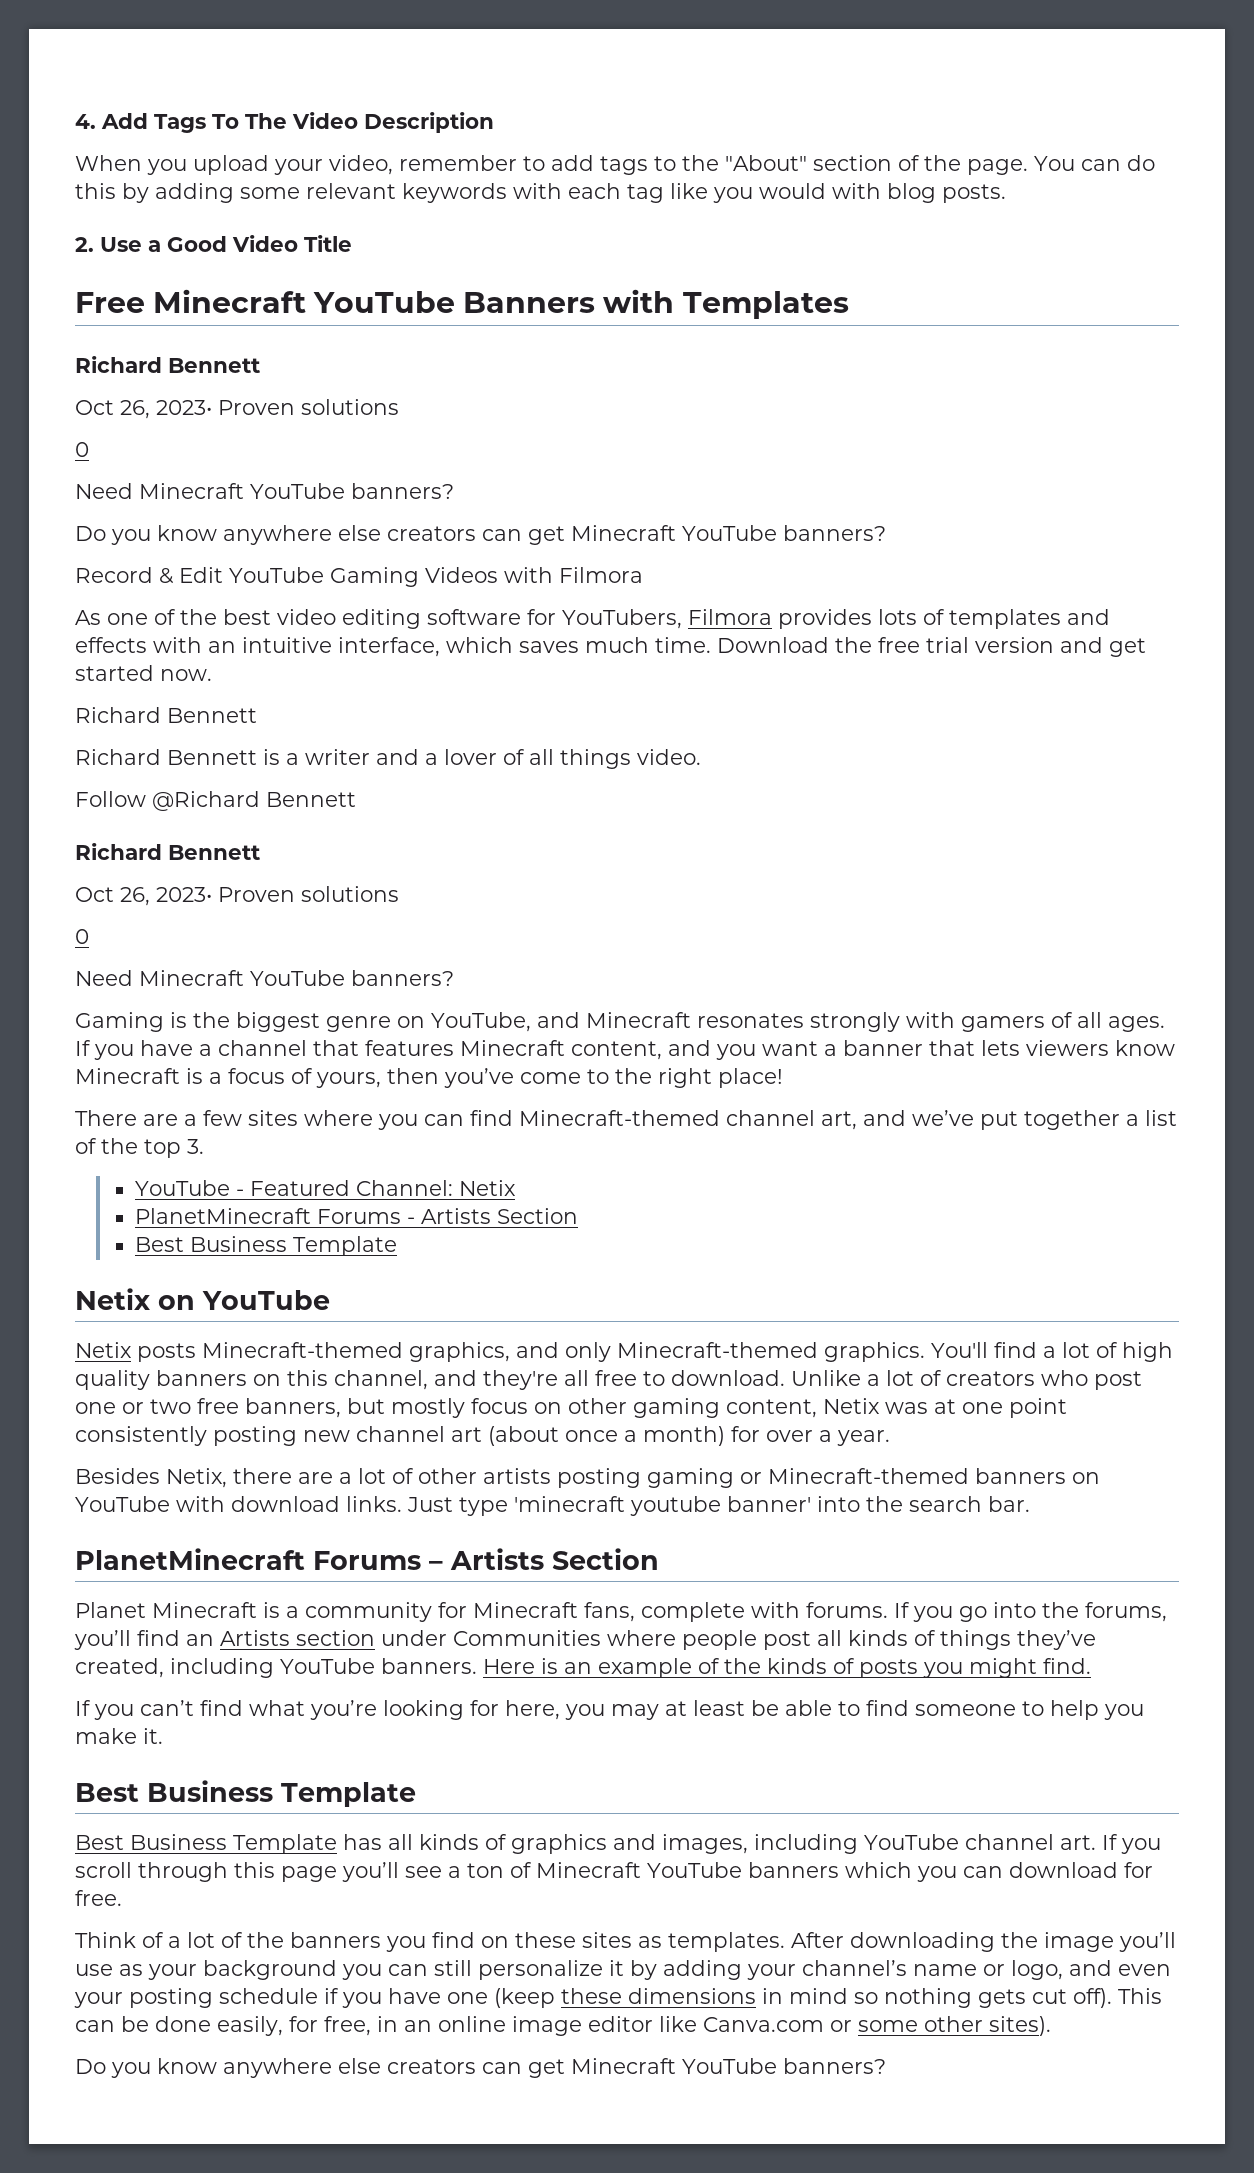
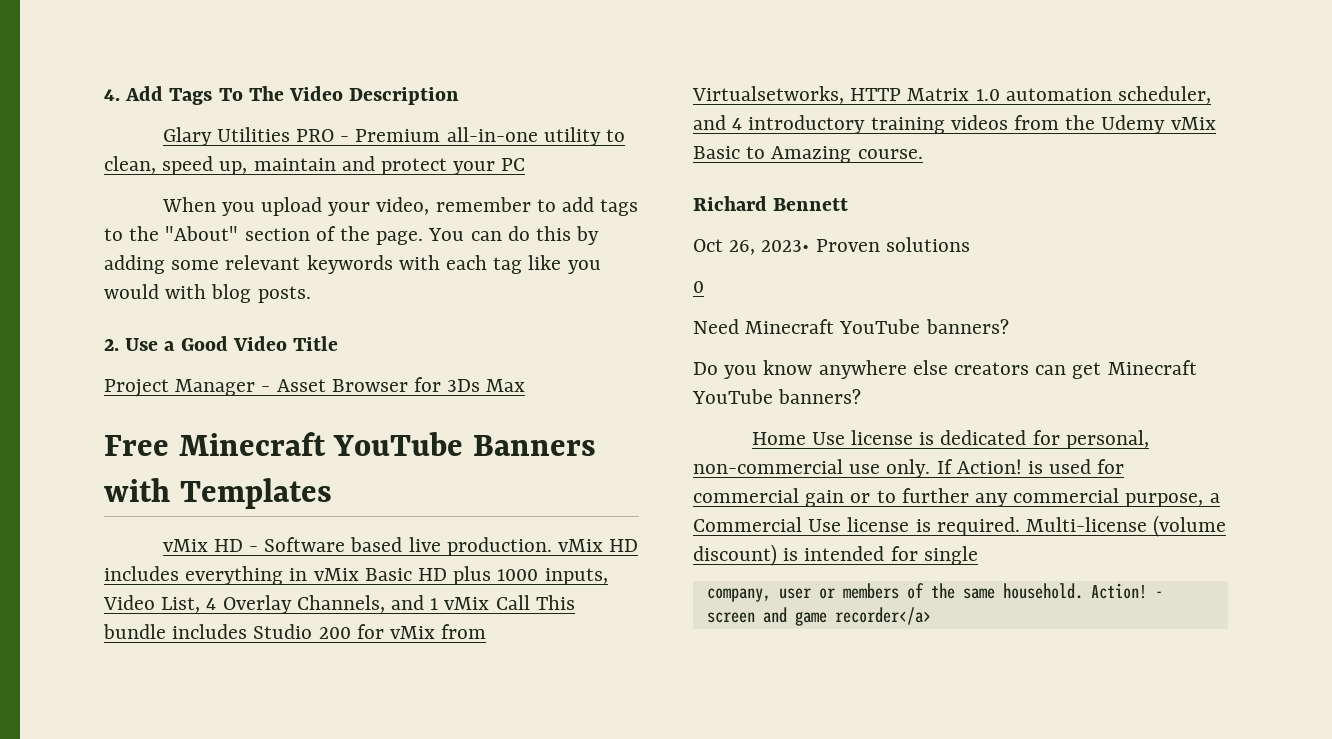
+ Glary Utilities PRO - Premium all-in-one utility to clean, speed up, maintain and protect your PC
+ Project Manager - Asset Browser for 3Ds Max
+ vMix HD - Software based live production. vMix HD includes everything in vMix Basic HD plus 1000 inputs, Video List, 4 Overlay Channels, and 1 vMix Call This bundle includes Studio 200 for vMix from Virtualsetworks, HTTP Matrix 1.0 automation scheduler, and 4 introductory training videos from the Udemy vMix Basic to Amazing course.
- Record & Edit YouTube Gaming Videos with Filmora
- As one of the best video editing software for YouTubers, Filmora provides lots of templates and effects with an intuitive interface, which saves much time. Download the free trial version and get started now.
- Richard Bennett
- Richard Bennett is a writer and a lover of all things video.
- Follow @Richard Bennett
- Richard Bennett
- Oct 26, 2023• Proven solutions
- 0
- Need Minecraft YouTube banners?
- Gaming is the biggest genre on YouTube, and Minecraft resonates strongly with gamers of all ages. If you have a channel that features Minecraft content, and you want a banner that lets viewers know Minecraft is a focus of yours, then you’ve come to the right place!
- There are a few sites where you can find Minecraft-themed channel art, and we’ve put together a list of the top 3.
- YouTube - Featured Channel: Netix
- PlanetMinecraft Forums - Artists Section
- Best Business Template
- Netix on YouTube
- Netix posts Minecraft-themed graphics, and only Minecraft-themed graphics. You'll find a lot of high quality banners on this channel, and they're all free to download. Unlike a lot of creators who post one or two free banners, but mostly focus on other gaming content, Netix was at one point consistently posting new channel art (about once a month) for over a year.
- Besides Netix, there are a lot of other artists posting gaming or Minecraft-themed banners on YouTube with download links. Just type 'minecraft youtube banner' into the search bar.
- PlanetMinecraft Forums – Artists Section
- Planet Minecraft is a community for Minecraft fans, complete with forums. If you go into the forums, you’ll find an Artists section under Communities where people post all kinds of things they’ve created, including YouTube banners. Here is an example of the kinds of posts you might find.
- If you can’t find what you’re looking for here, you may at least be able to find someone to help you make it.
- Best Business Template
- Best Business Template has all kinds of graphics and images, including YouTube channel art. If you scroll through this page you’ll see a ton of Minecraft YouTube banners which you can download for free.
- Think of a lot of the banners you find on these sites as templates. After downloading the image you’ll use as your background you can still personalize it by adding your channel’s name or logo, and even your posting schedule if you have one (keep these dimensions in mind so nothing gets cut off). This can be done easily, for free, in an online image editor like Canva.com or some other sites).
- Do you know anywhere else creators can get Minecraft YouTube banners?
+ Home Use license is dedicated for personal, non-commercial use only. If Action! is used for commercial gain or to further any commercial purpose, a Commercial Use license is required. Multi-license (volume discount) is intended for single
+ company, user or members of the same household. Action! - screen and game recorder</a>

